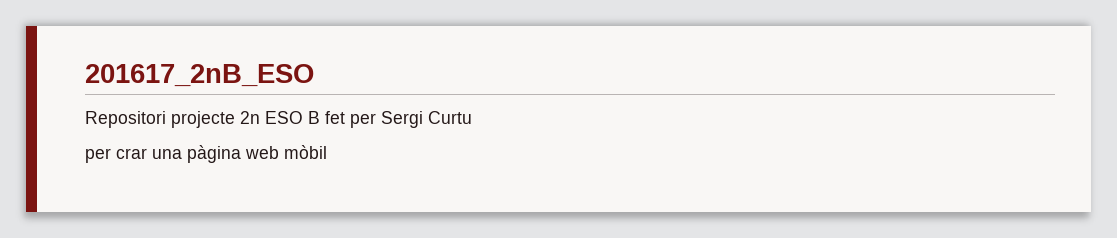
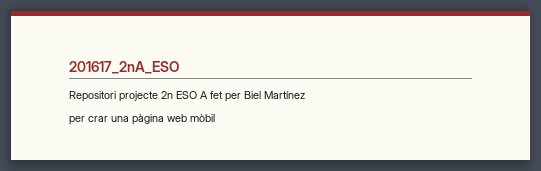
- 201617_2nB_ESO
+ 201617_2nA_ESO
- Repositori projecte 2n ESO B fet per Sergi Curtu
+ Repositori projecte 2n ESO A fet per Biel Martínez

